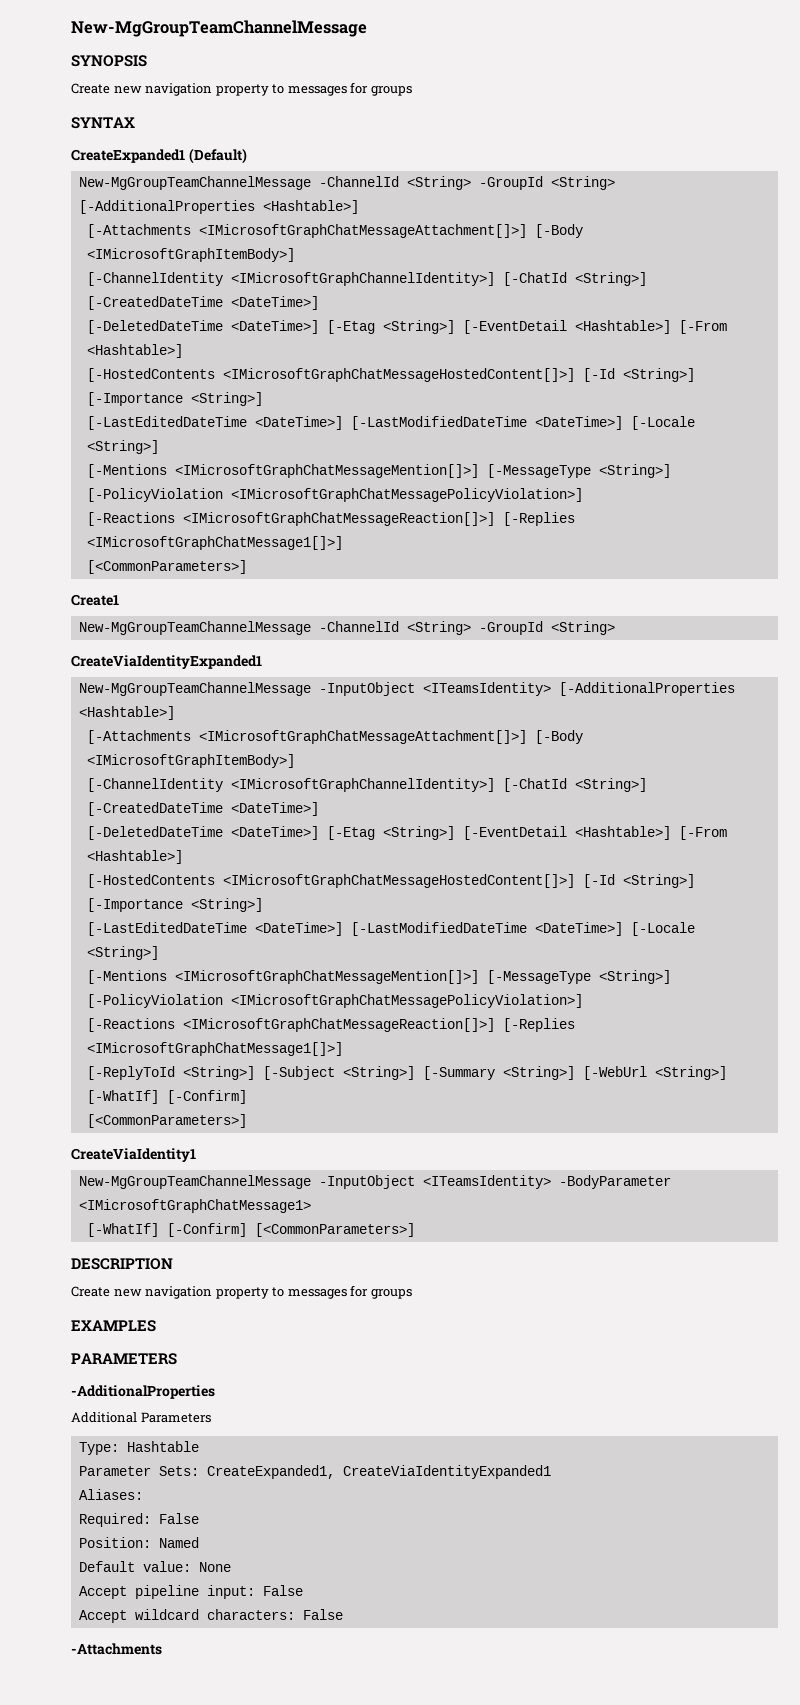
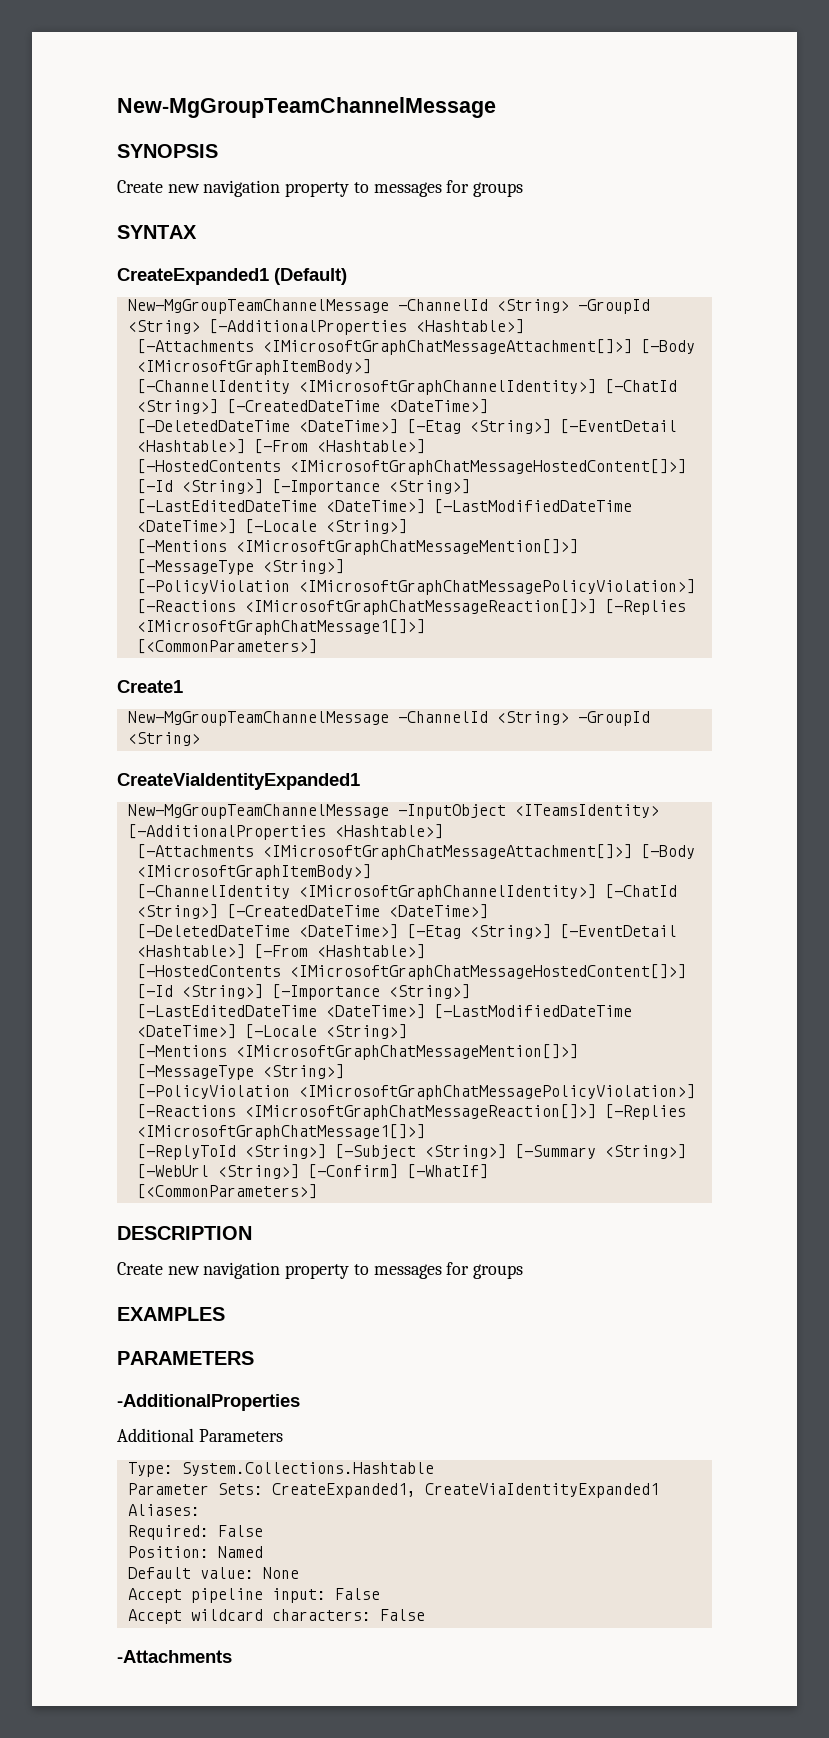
- [-ReplyToId <String>] [-Subject <String>] [-Summary <String>] [-WebUrl <String>] [-WhatIf] [-Confirm]
+ [-ReplyToId <String>] [-Subject <String>] [-Summary <String>] [-WebUrl <String>] [-Confirm] [-WhatIf]
  [<CommonParameters>]
- CreateViaIdentity1
- New-MgGroupTeamChannelMessage -InputObject <ITeamsIdentity> -BodyParameter <IMicrosoftGraphChatMessage1>
- [-WhatIf] [-Confirm] [<CommonParameters>]
- Type: Hashtable
+ Type: System.Collections.Hashtable

